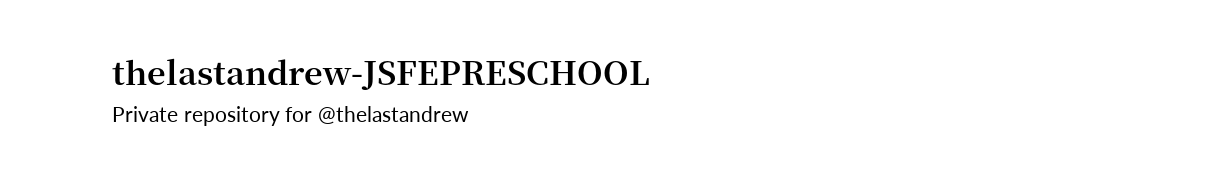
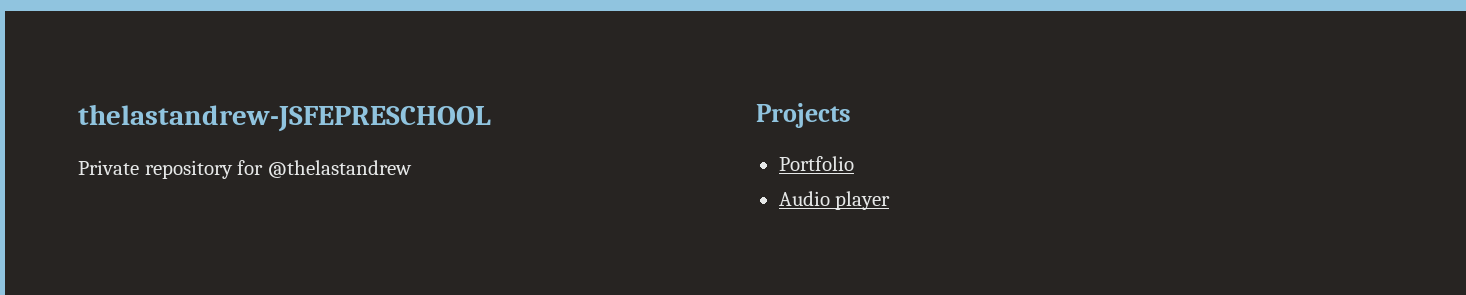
+ Projects
+ Portfolio
+ Audio player

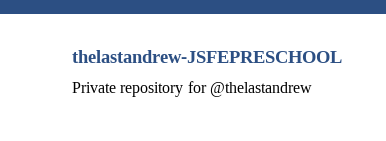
- Projects
- Portfolio
- Audio player

